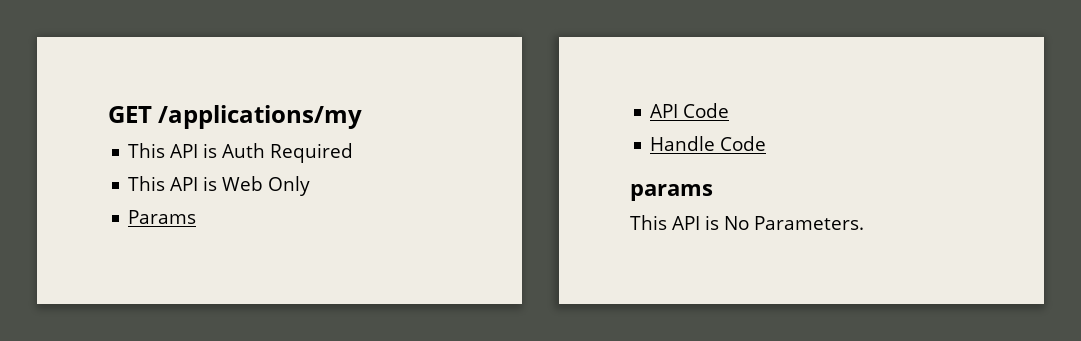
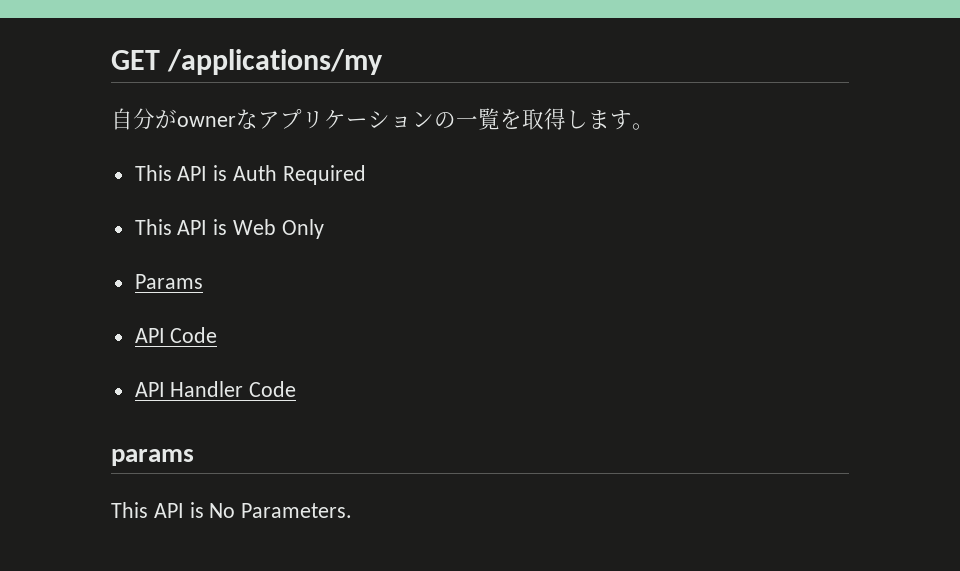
+ 自分がownerなアプリケーションの一覧を取得します。
- Handle Code
+ API Handler Code

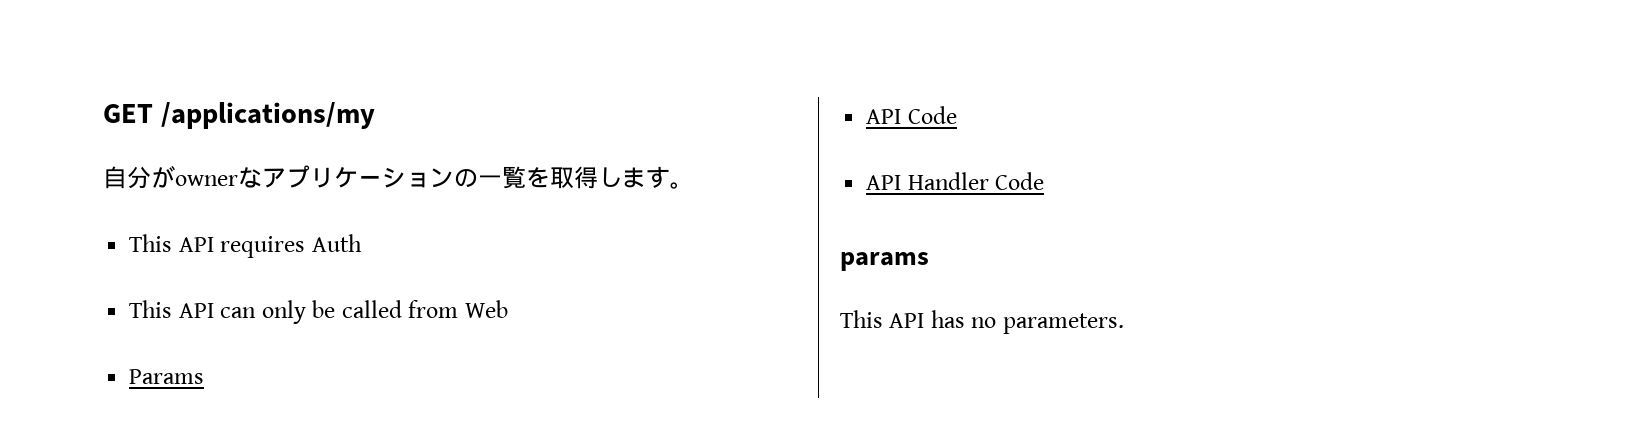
- This API is Auth Required
- This API is Web Only
+ This API requires Auth
+ This API can only be called from Web
- This API is No Parameters.
+ This API has no parameters.

